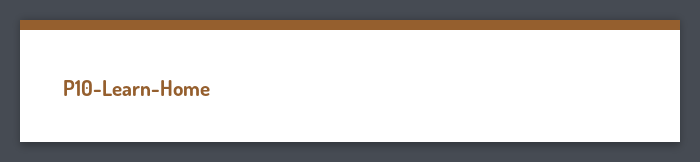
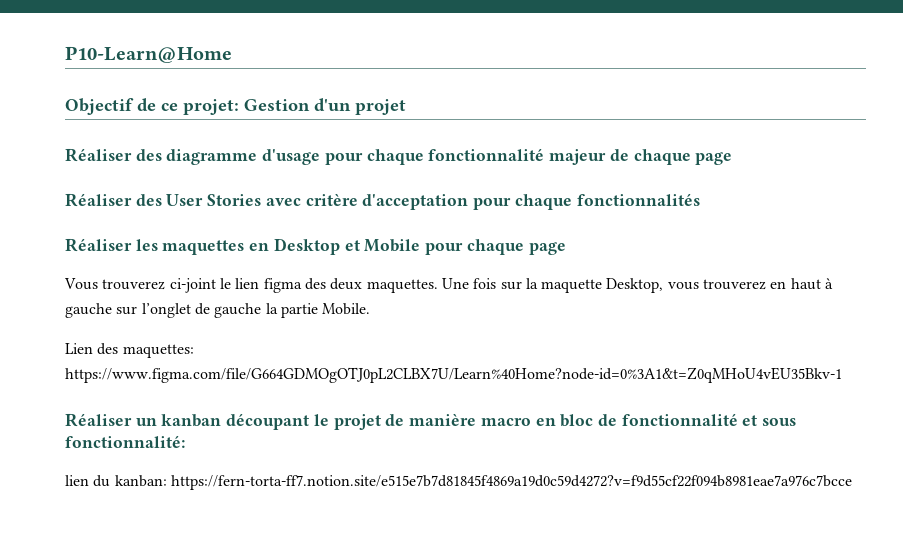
- P10-Learn-Home
+ P10-Learn@Home
+ Objectif de ce projet: Gestion d'un projet
+ Réaliser des diagramme d'usage pour chaque fonctionnalité majeur de chaque page
+ Réaliser des User Stories avec critère d'acceptation pour chaque fonctionnalités
+ Réaliser les maquettes en Desktop et Mobile pour chaque page
+ Vous trouverez ci-joint le lien figma des deux maquettes. Une fois sur la maquette Desktop, vous trouverez en haut à gauche sur l’onglet de gauche la partie Mobile.
+ Lien des maquettes: https://www.figma.com/file/G664GDMOgOTJ0pL2CLBX7U/Learn%40Home?node-id=0%3A1&t=Z0qMHoU4vEU35Bkv-1
+ Réaliser un kanban découpant le projet de manière macro en bloc de fonctionnalité et sous fonctionnalité:
+ lien du kanban: https://fern-torta-ff7.notion.site/e515e7b7d81845f4869a19d0c59d4272?v=f9d55cf22f094b8981eae7a976c7bcce

